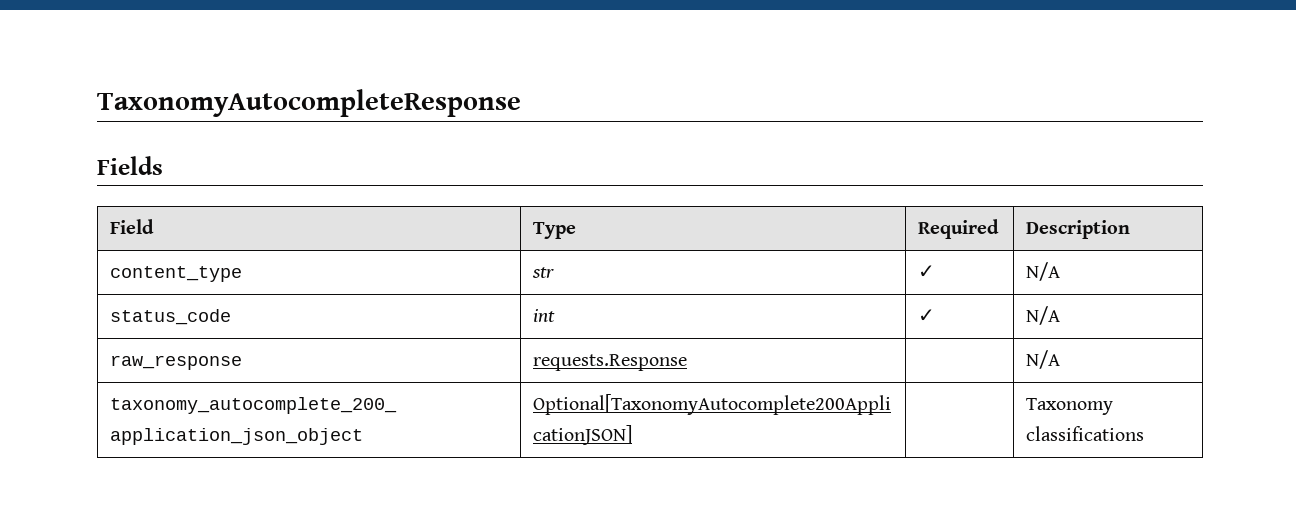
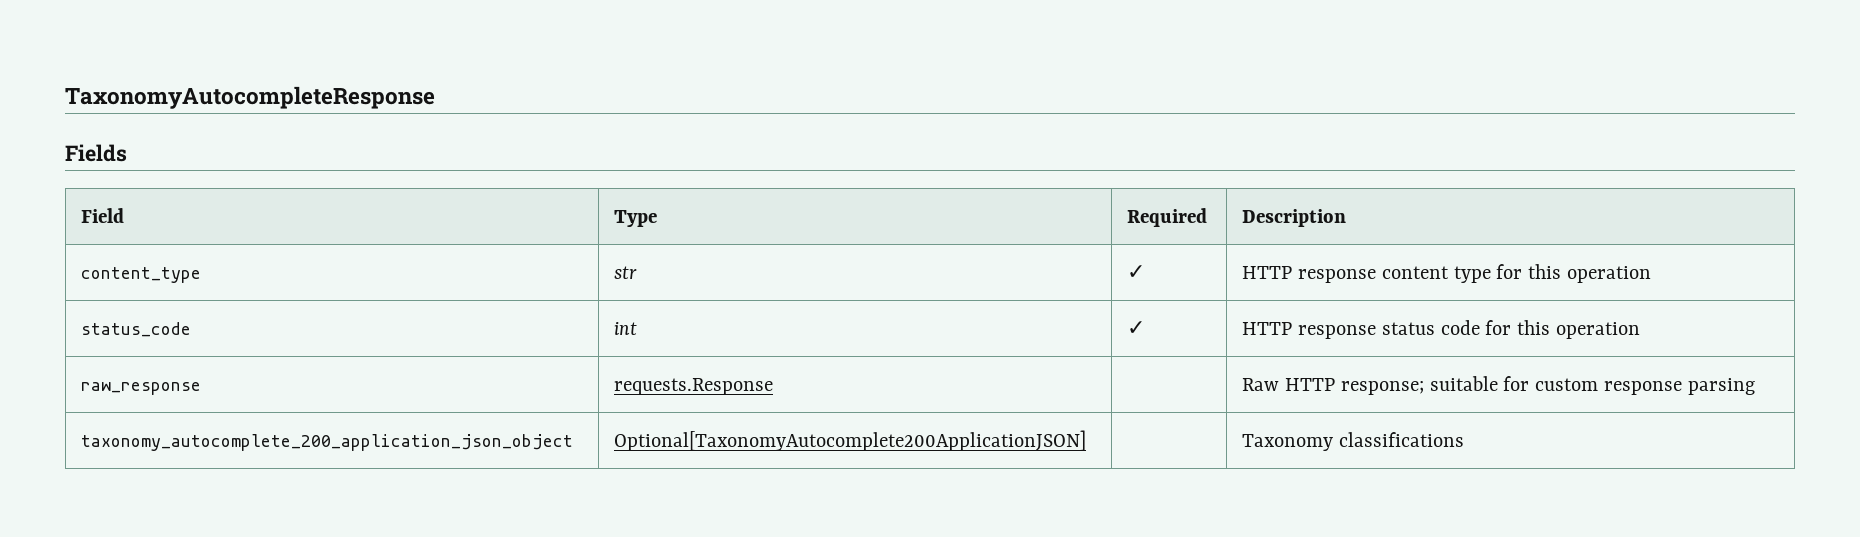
- content_type | str | ✓ | N/A
- status_code | int | ✓ | N/A
- raw_response | requests.Response | | N/A
+ content_type | str | ✓ | HTTP response content type for this operation
+ status_code | int | ✓ | HTTP response status code for this operation
+ raw_response | requests.Response | | Raw HTTP response; suitable for custom response parsing

